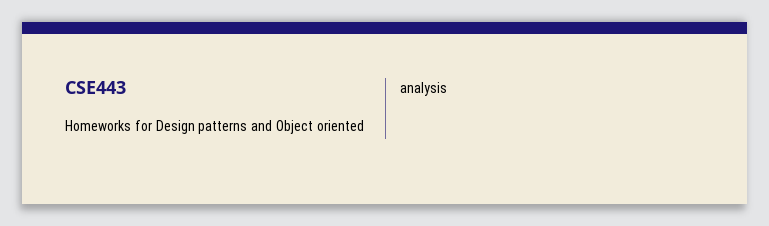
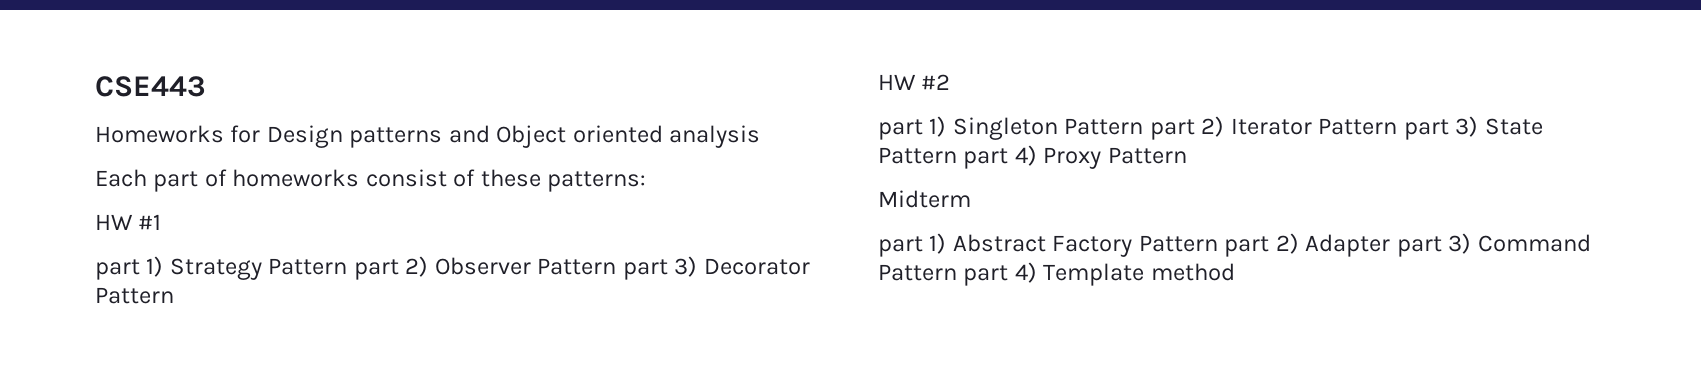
+ Each part of homeworks consist of these patterns:
+ HW #1
+ part 1) Strategy Pattern part 2) Observer Pattern part 3) Decorator Pattern
+ HW #2
+ part 1) Singleton Pattern part 2) Iterator Pattern part 3) State Pattern part 4) Proxy Pattern
+ Midterm
+ part 1) Abstract Factory Pattern part 2) Adapter part 3) Command Pattern part 4) Template method

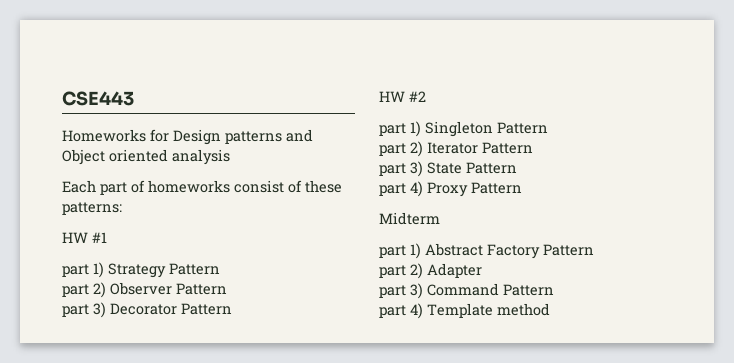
- part 1) Strategy Pattern part 2) Observer Pattern part 3) Decorator Pattern
+ part 1) Strategy Pattern
+ part 2) Observer Pattern
+ part 3) Decorator Pattern
- part 1) Singleton Pattern part 2) Iterator Pattern part 3) State Pattern part 4) Proxy Pattern
+ part 1) Singleton Pattern
+ part 2) Iterator Pattern
+ part 3) State Pattern
+ part 4) Proxy Pattern
- part 1) Abstract Factory Pattern part 2) Adapter part 3) Command Pattern part 4) Template method
+ part 1) Abstract Factory Pattern
+ part 2) Adapter
+ part 3) Command Pattern
+ part 4) Template method

